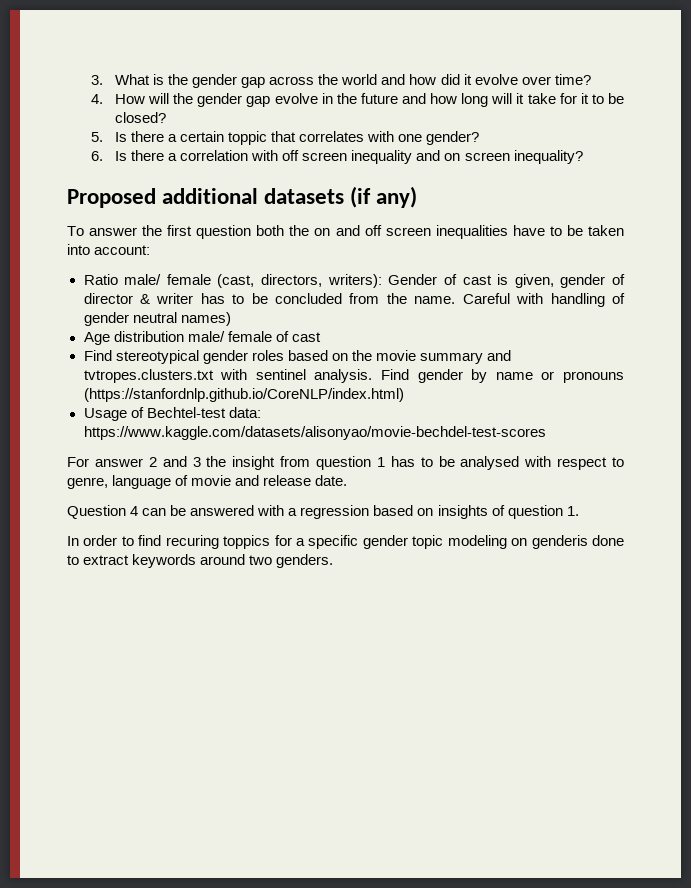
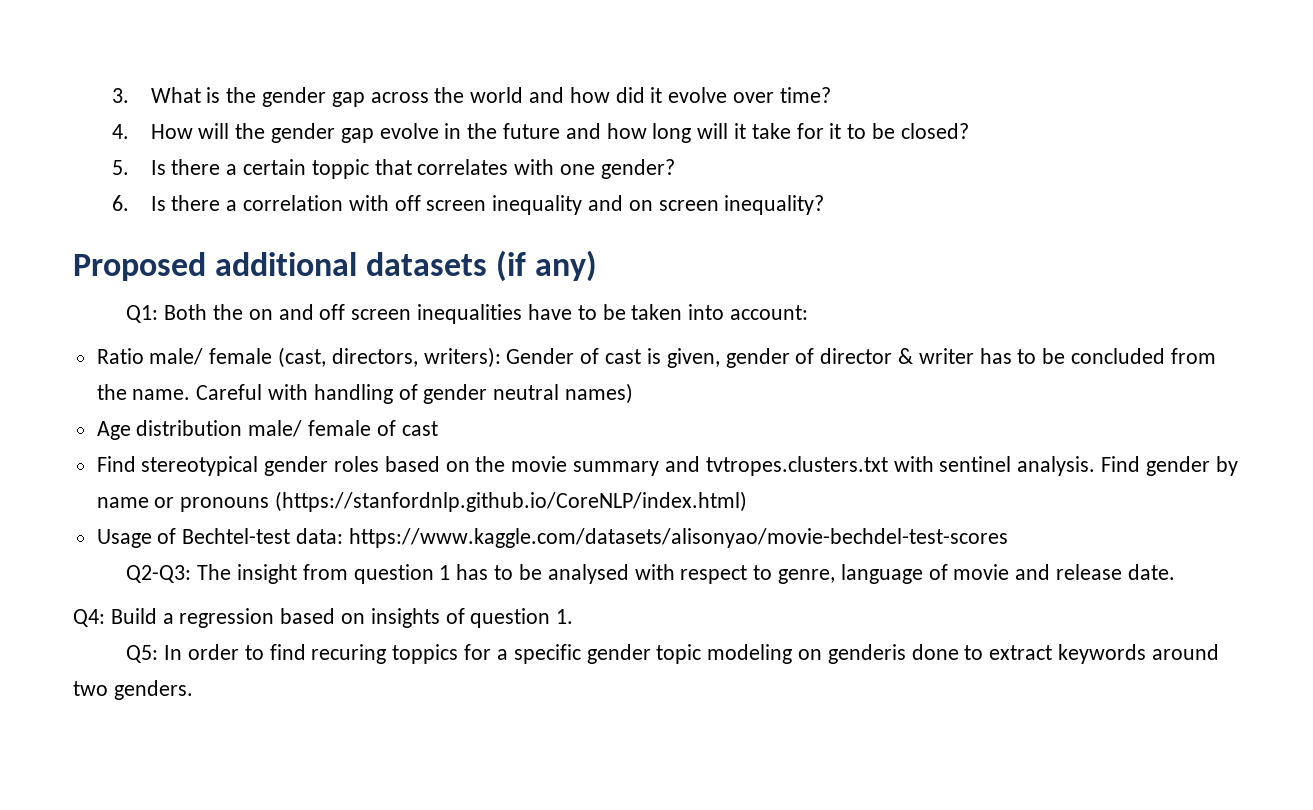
- To answer the first question both the on and off screen inequalities have to be taken into account:
+ Q1: Both the on and off screen inequalities have to be taken into account:
- For answer 2 and 3 the insight from question 1 has to be analysed with respect to genre, language of movie and release date.
+ Q2-Q3: The insight from question 1 has to be analysed with respect to genre, language of movie and release date.
- Question 4 can be answered with a regression based on insights of question 1.
+ Q4: Build a regression based on insights of question 1.
- In order to find recuring toppics for a specific gender topic modeling on genderis done to extract keywords around two genders.
+ Q5: In order to find recuring toppics for a specific gender topic modeling on genderis done to extract keywords around two genders.

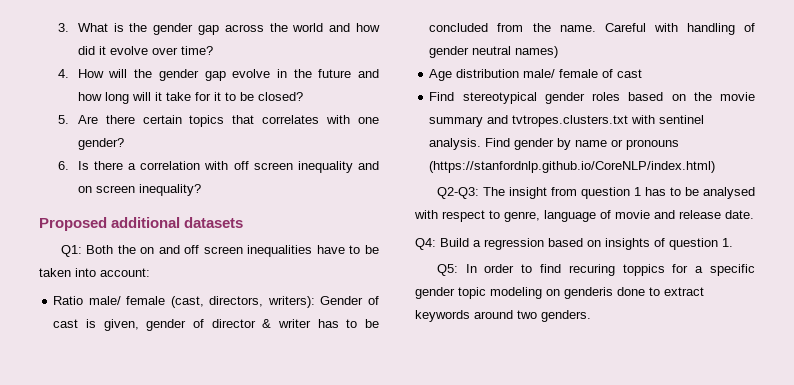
- 5. Is there a certain toppic that correlates with one gender?
+ 5. Are there certain topics that correlates with one gender?
- Proposed additional datasets (if any)
+ Proposed additional datasets
- Usage of Bechtel-test data: https://www.kaggle.com/datasets/alisonyao/movie-bechdel-test-scores

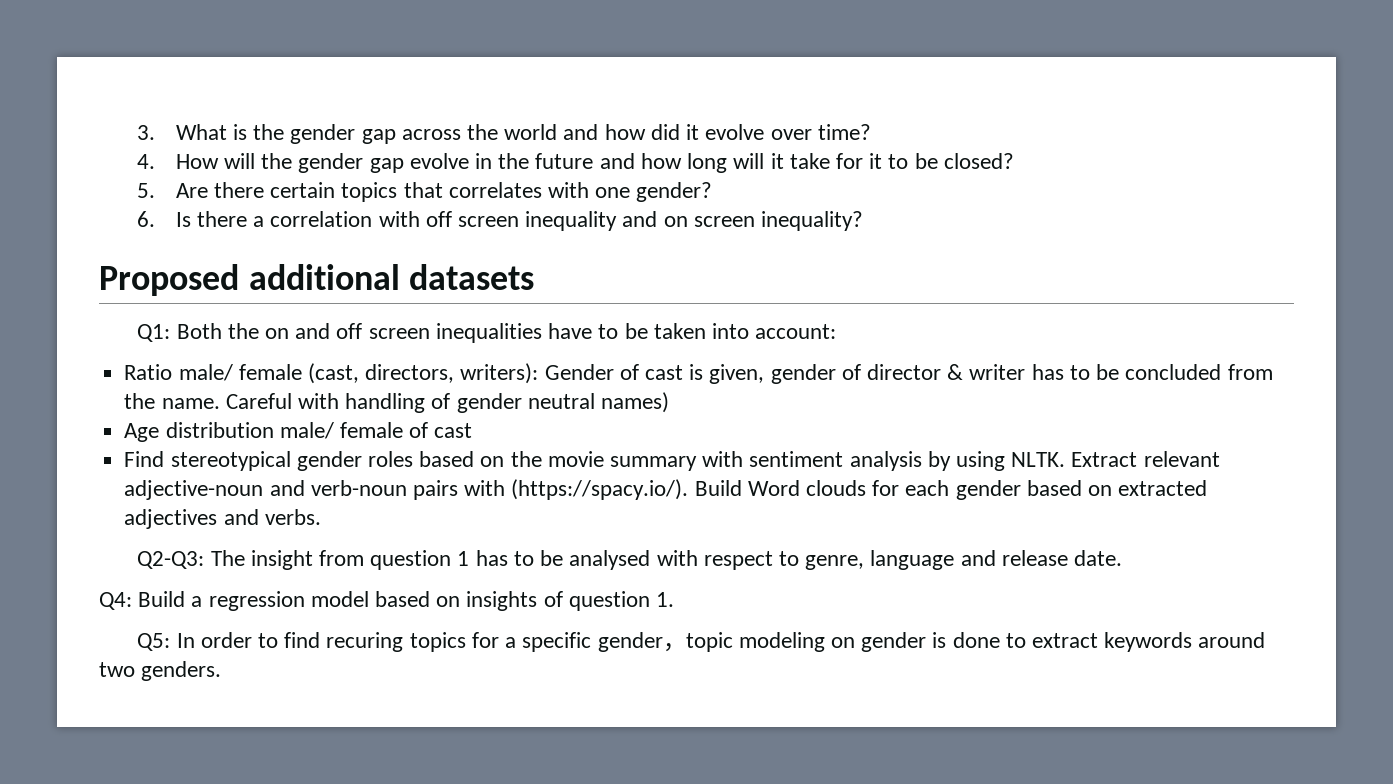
- Find stereotypical gender roles based on the movie summary and tvtropes.clusters.txt with sentinel analysis. Find gender by name or pronouns (https://stanfordnlp.github.io/CoreNLP/index.html)
+ Find stereotypical gender roles based on the movie summary with sentiment analysis by using NLTK. Extract relevant adjective-noun and verb-noun pairs with (https://spacy.io/). Build Word clouds for each gender based on extracted adjectives and verbs.
- Q2-Q3: The insight from question 1 has to be analysed with respect to genre, language of movie and release date.
+ Q2-Q3: The insight from question 1 has to be analysed with respect to genre, language and release date.
- Q4: Build a regression based on insights of question 1.
+ Q4: Build a regression model based on insights of question 1.
- Q5: In order to find recuring toppics for a specific gender topic modeling on genderis done to extract keywords around two genders.
+ Q5: In order to find recuring topics for a specific gender，topic modeling on gender is done to extract keywords around two genders.

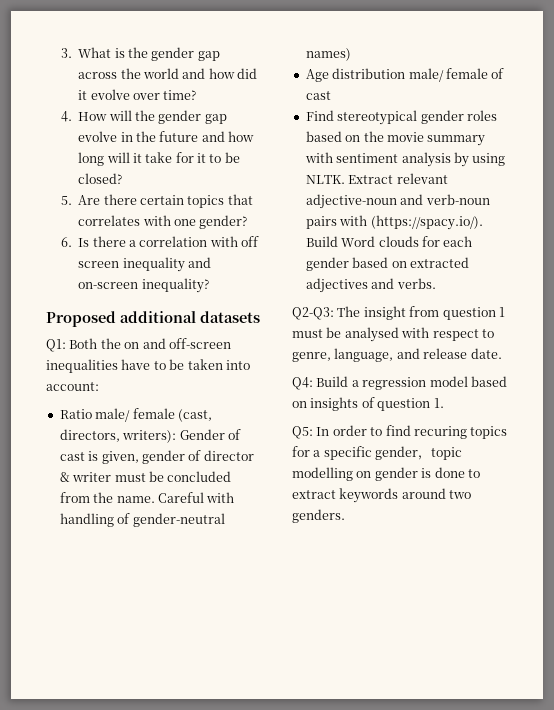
- 6. Is there a correlation with off screen inequality and on screen inequality?
+ 6. Is there a correlation with off screen inequality and on-screen inequality?
- Q1: Both the on and off screen inequalities have to be taken into account:
+ Q1: Both the on and off-screen inequalities have to be taken into account:
- Ratio male/ female (cast, directors, writers): Gender of cast is given, gender of director & writer has to be concluded from the name.
+ Ratio male/ female (cast, directors, writers): Gender of cast is given, gender of director & writer must be concluded from the name.
- Careful with handling of gender neutral names)
+ Careful with handling of gender-neutral names)
- Q2-Q3: The insight from question 1 has to be analysed with respect to genre, language and release date.
+ Q2-Q3: The insight from question 1 must be analysed with respect to genre, language, and release date.
- Q5: In order to find recuring topics for a specific gender，topic modeling on gender is done to extract keywords around two genders.
+ Q5: In order to find recuring topics for a specific gender，topic modelling on gender is done to extract keywords around two genders.

